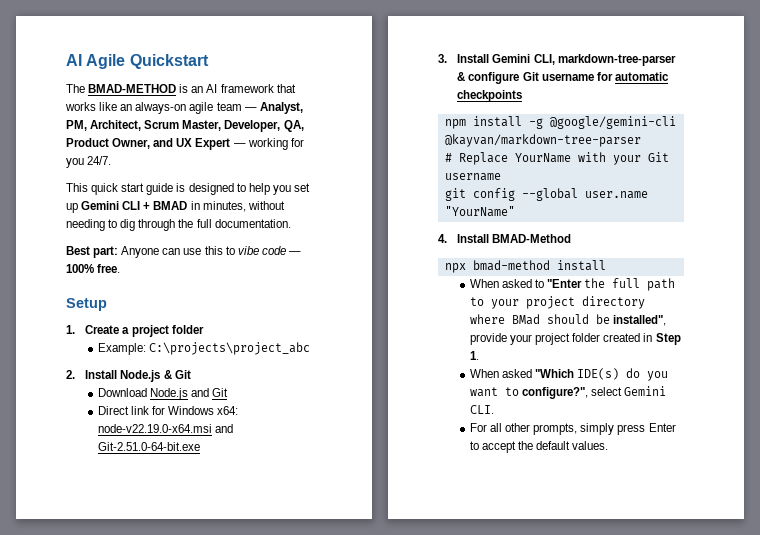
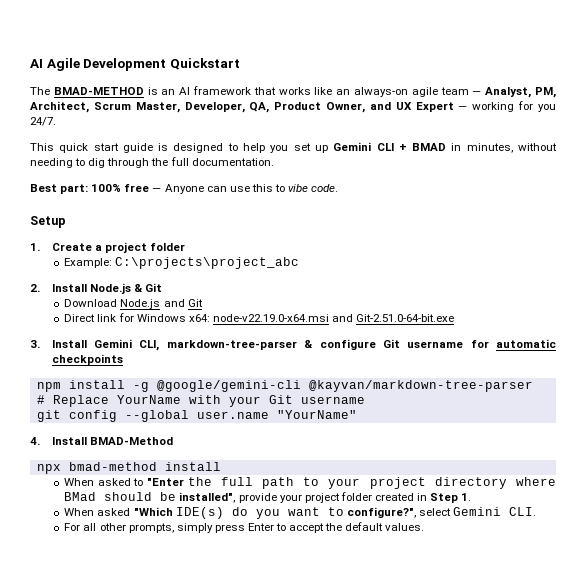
- AI Agile Quickstart
+ AI Agile Development Quickstart
- Best part: Anyone can use this to vibe code — 100% free.
+ Best part: 100% free — Anyone can use this to vibe code.

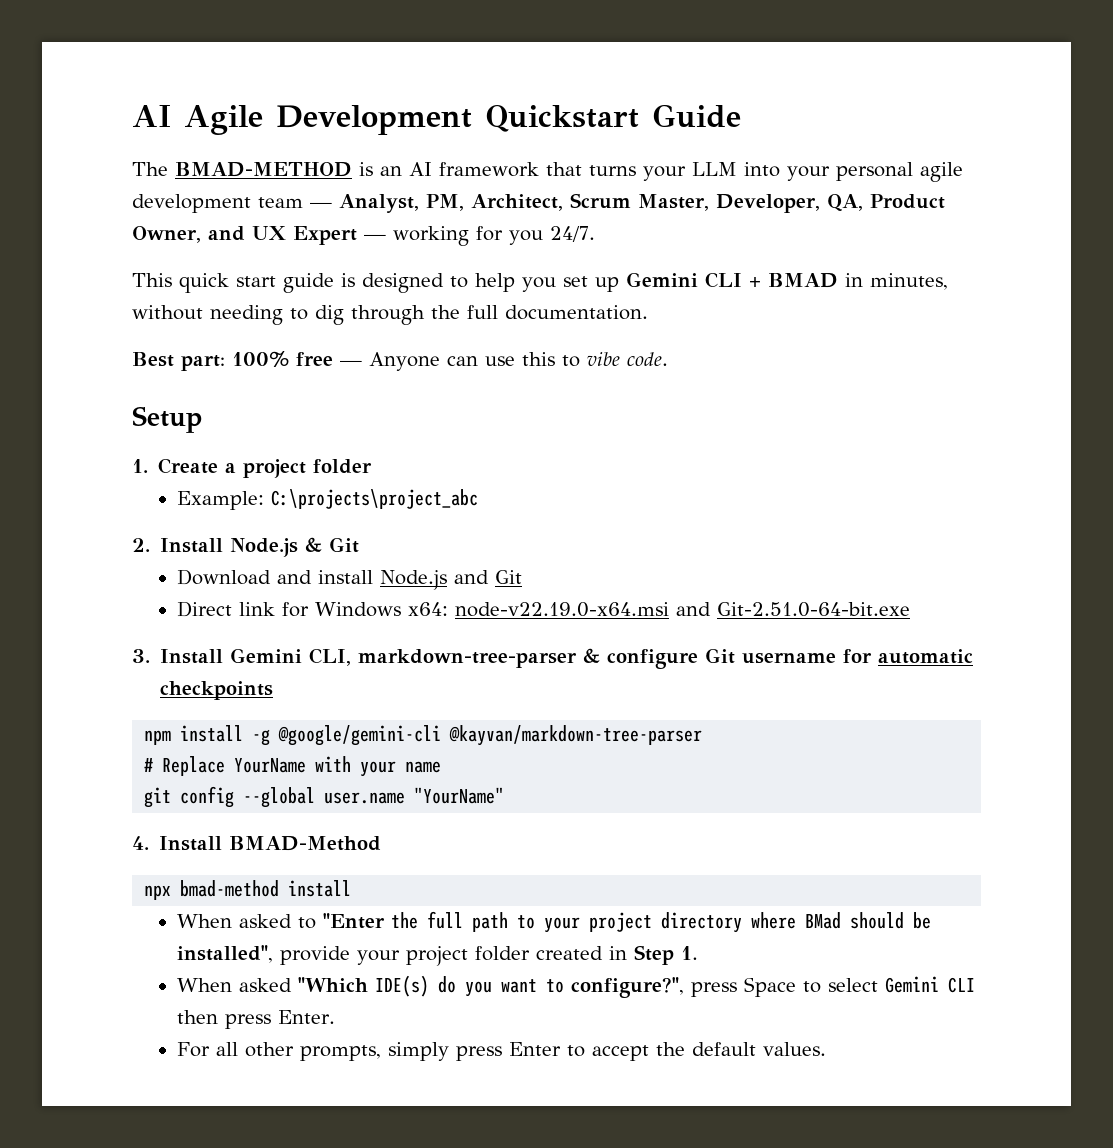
- AI Agile Development Quickstart
+ AI Agile Development Quickstart Guide
- The BMAD-METHOD is an AI framework that works like an always‑on agile team — Analyst, PM, Architect, Scrum Master, Developer, QA, Product Owner, and UX Expert — working for you 24/7.
+ The BMAD-METHOD is an AI framework that turns your LLM into your personal agile development team — Analyst, PM, Architect, Scrum Master, Developer, QA, Product Owner, and UX Expert — working for you 24/7.
- Download Node.js and Git
+ Download and install Node.js and Git
- # Replace YourName with your Git username
+ # Replace YourName with your name
- When asked "Which IDE(s) do you want to configure?", select Gemini CLI.
+ When asked "Which IDE(s) do you want to configure?", press Space to select Gemini CLI then press Enter.

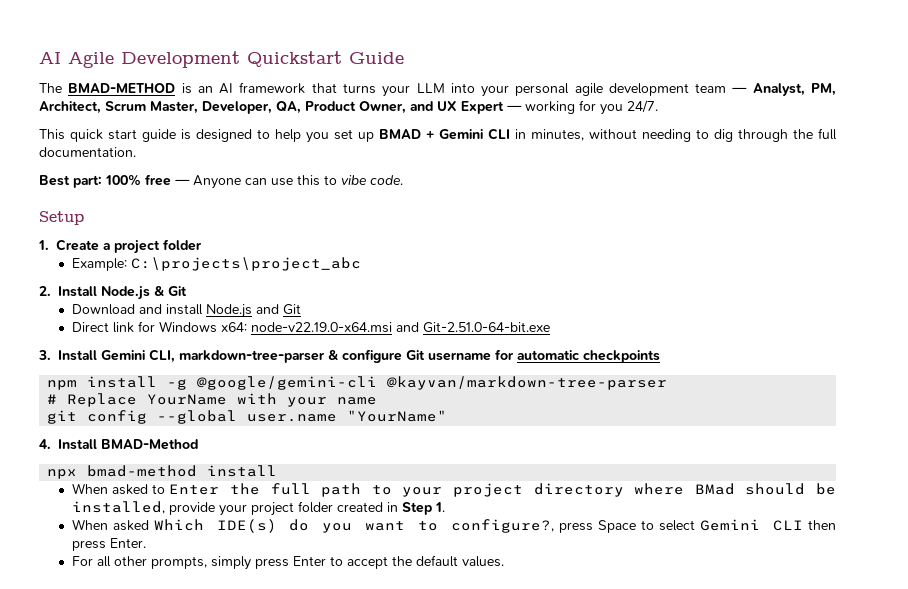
- This quick start guide is designed to help you set up Gemini CLI + BMAD in minutes, without needing to dig through the full documentation.
+ This quick start guide is designed to help you set up BMAD + Gemini CLI in minutes, without needing to dig through the full documentation.
- When asked to "Enter the full path to your project directory where BMad should be installed", provide your project folder created in Step 1.
+ When asked to Enter the full path to your project directory where BMad should be installed, provide your project folder created in Step 1.
- When asked "Which IDE(s) do you want to configure?", press Space to select Gemini CLI then press Enter.
+ When asked Which IDE(s) do you want to configure?, press Space to select Gemini CLI then press Enter.

